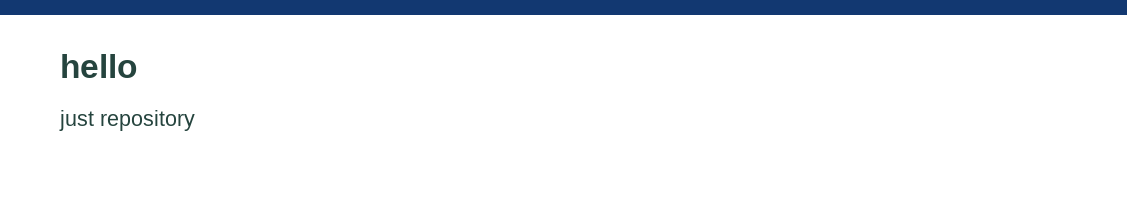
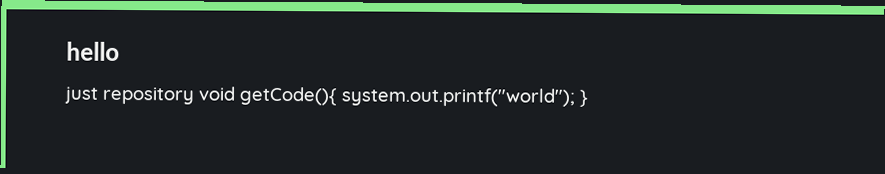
- just repository
+ just repository void getCode(){ system.out.printf("world"); }

